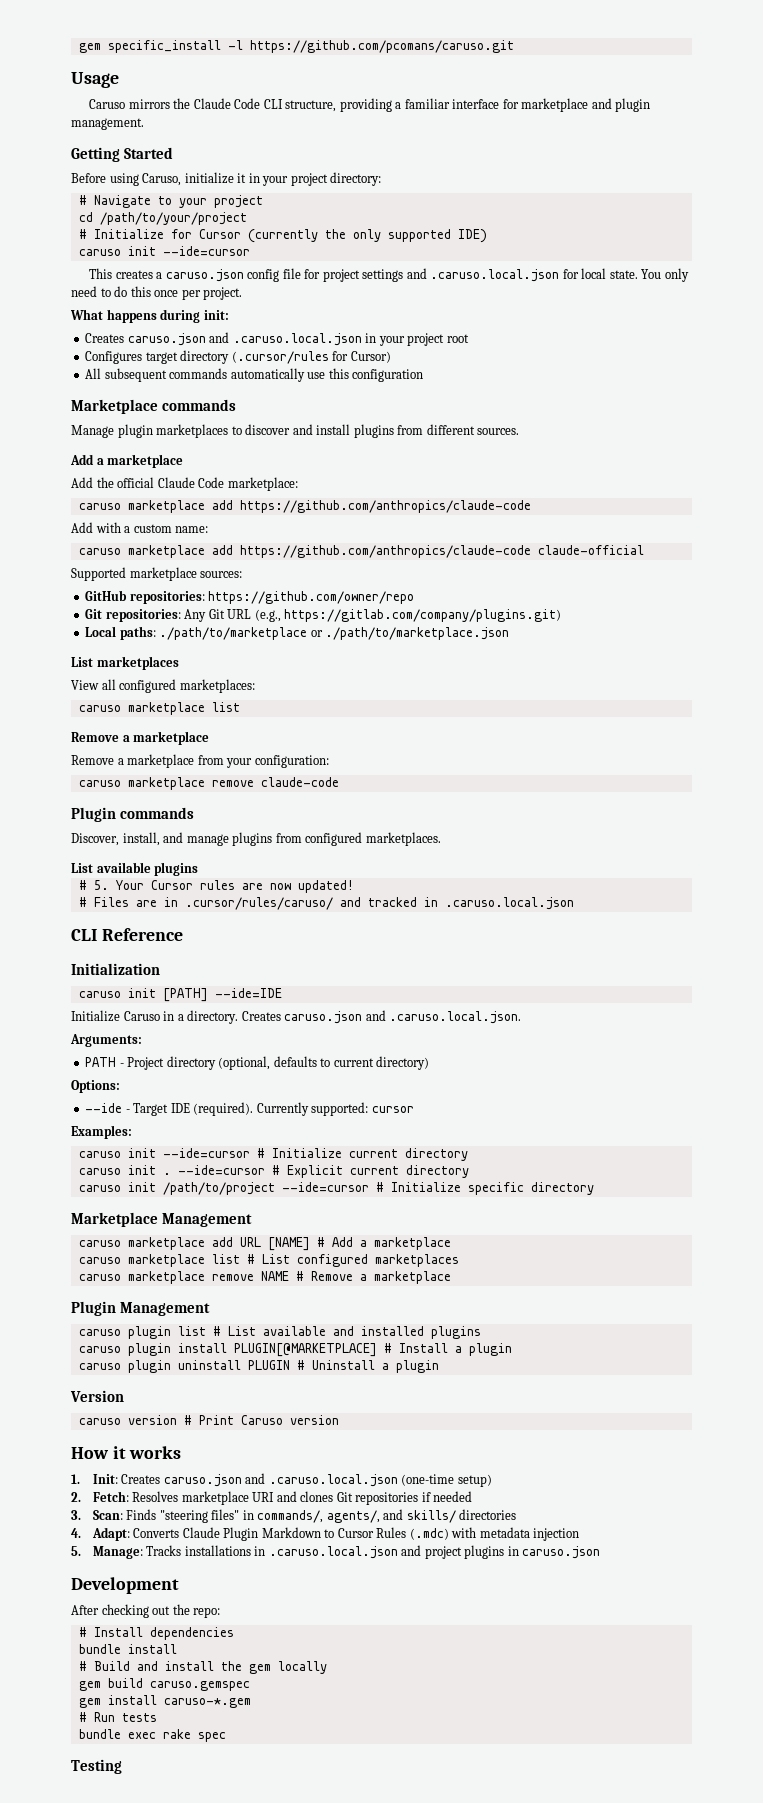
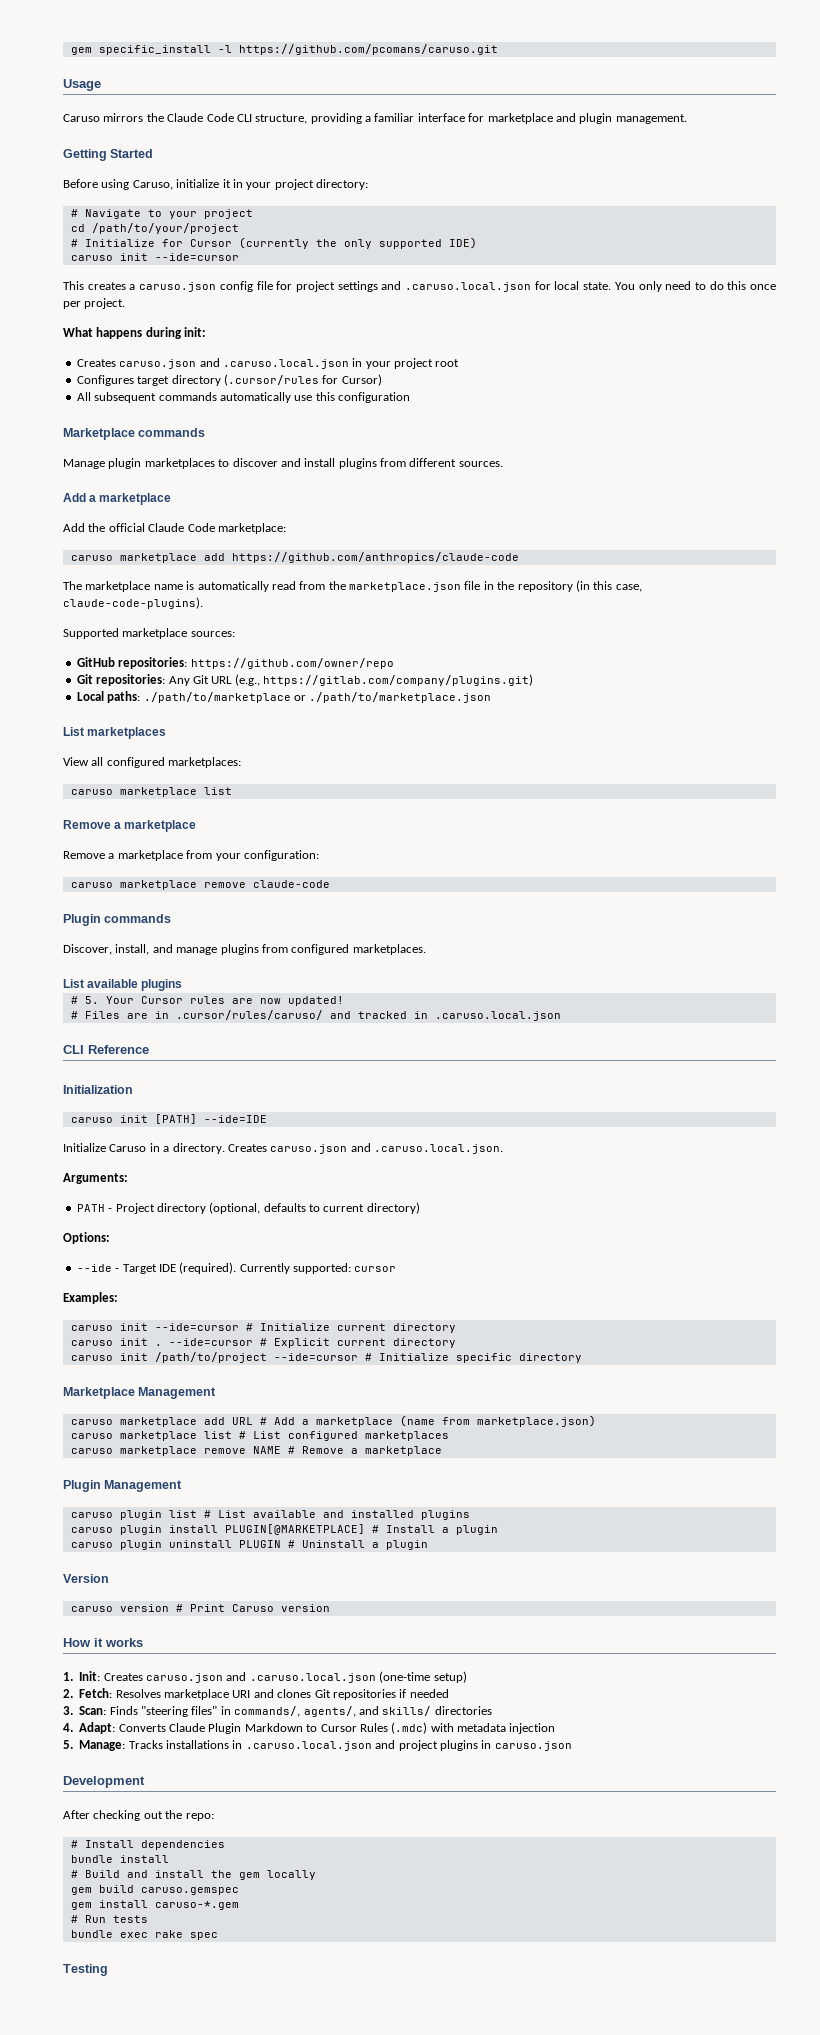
- Add with a custom name:
- caruso marketplace add https://github.com/anthropics/claude-code claude-official
+ The marketplace name is automatically read from the marketplace.json file in the repository (in this case, claude-code-plugins).
- caruso marketplace add URL [NAME] # Add a marketplace
+ caruso marketplace add URL # Add a marketplace (name from marketplace.json)

